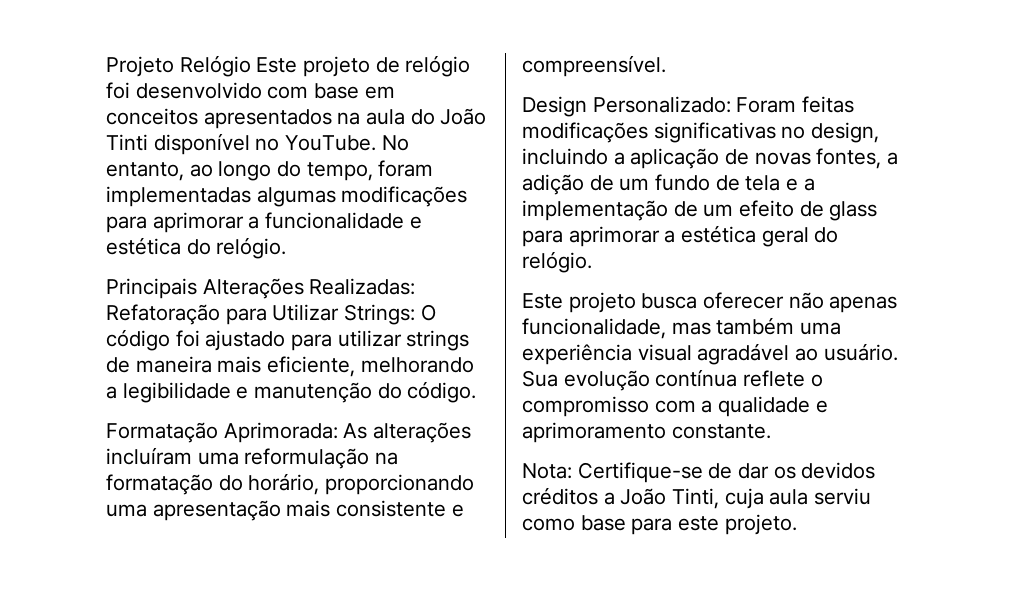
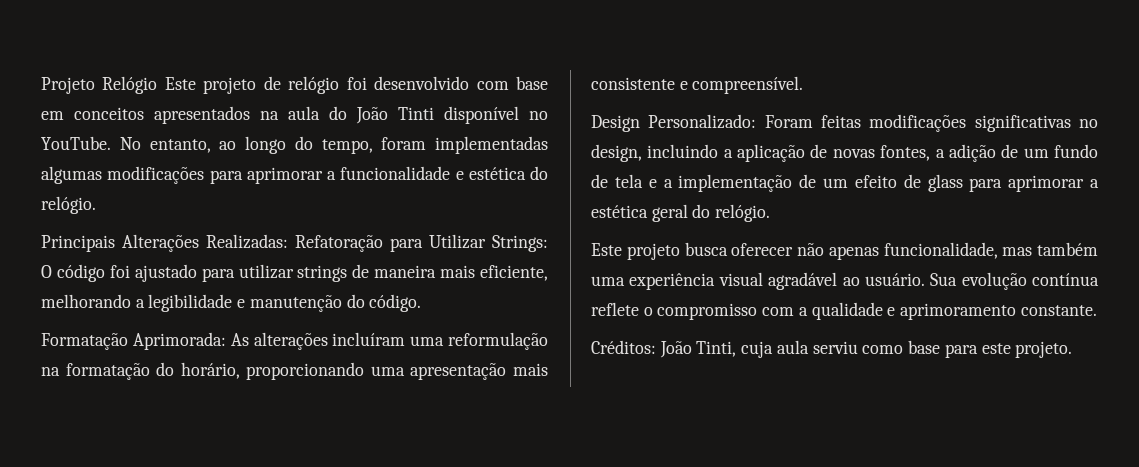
- Nota: Certifique-se de dar os devidos créditos a João Tinti, cuja aula serviu como base para este projeto.
+ Créditos: João Tinti, cuja aula serviu como base para este projeto.

